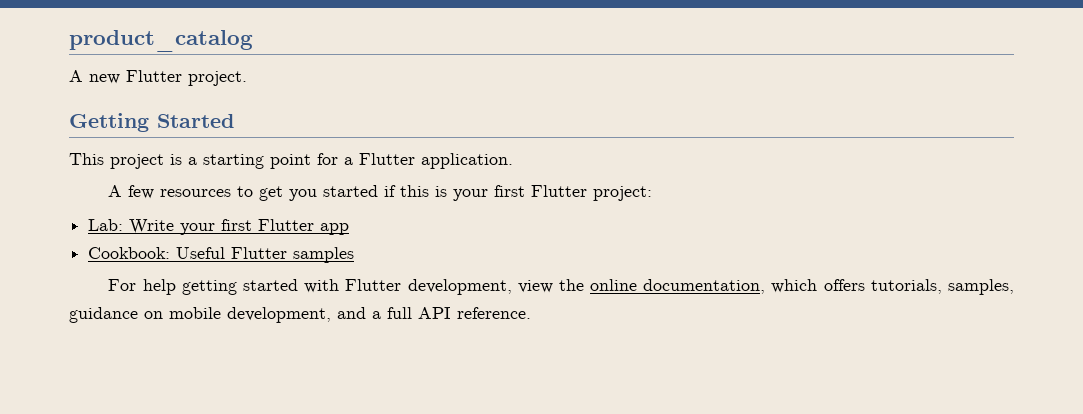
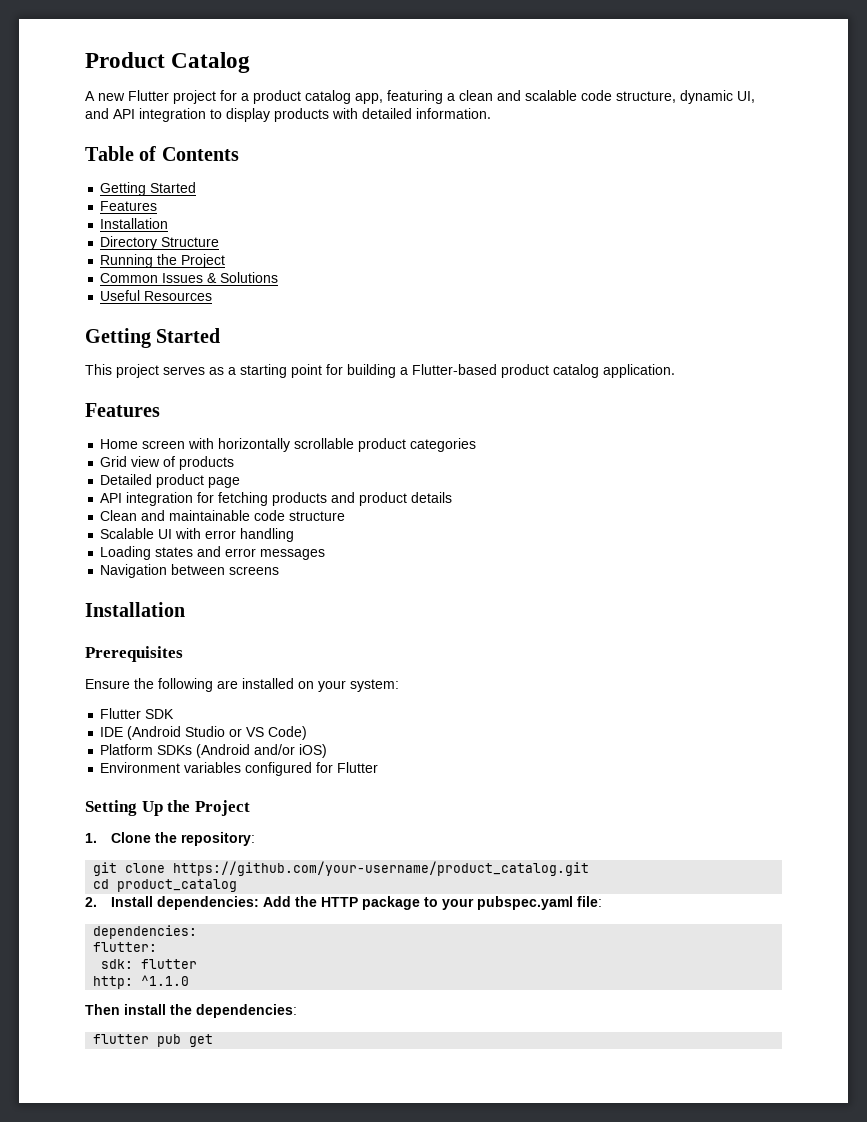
- product_catalog
+ Product Catalog
- A new Flutter project.
+ A new Flutter project for a product catalog app, featuring a clean and scalable code structure, dynamic UI, and API integration to display products with detailed information.
+ Table of Contents
+ Getting Started
+ Features
+ Installation
+ Directory Structure
+ Running the Project
+ Common Issues & Solutions
+ Useful Resources
- This project is a starting point for a Flutter application.
- A few resources to get you started if this is your first Flutter project:
- Lab: Write your first Flutter app
- Cookbook: Useful Flutter samples
- For help getting started with Flutter development, view the online documentation, which offers tutorials, samples, guidance on mobile development, and a full API reference.
+ This project serves as a starting point for building a Flutter-based product catalog application.
+ Features
+ Home screen with horizontally scrollable product categories
+ Grid view of products
+ Detailed product page
+ API integration for fetching products and product details
+ Clean and maintainable code structure
+ Scalable UI with error handling
+ Loading states and error messages
+ Navigation between screens
+ Installation
+ Prerequisites
+ Ensure the following are installed on your system:
+ Flutter SDK
+ IDE (Android Studio or VS Code)
+ Platform SDKs (Android and/or iOS)
+ Environment variables configured for Flutter
+ Setting Up the Project
+ 1. Clone the repository:
+ git clone https://github.com/your-username/product_catalog.git
+ cd product_catalog
+ 2. Install dependencies: Add the HTTP package to your pubspec.yaml file:
+ dependencies:
+ flutter:
+ sdk: flutter
+ http: ^1.1.0
+ Then install the dependencies:
+ flutter pub get

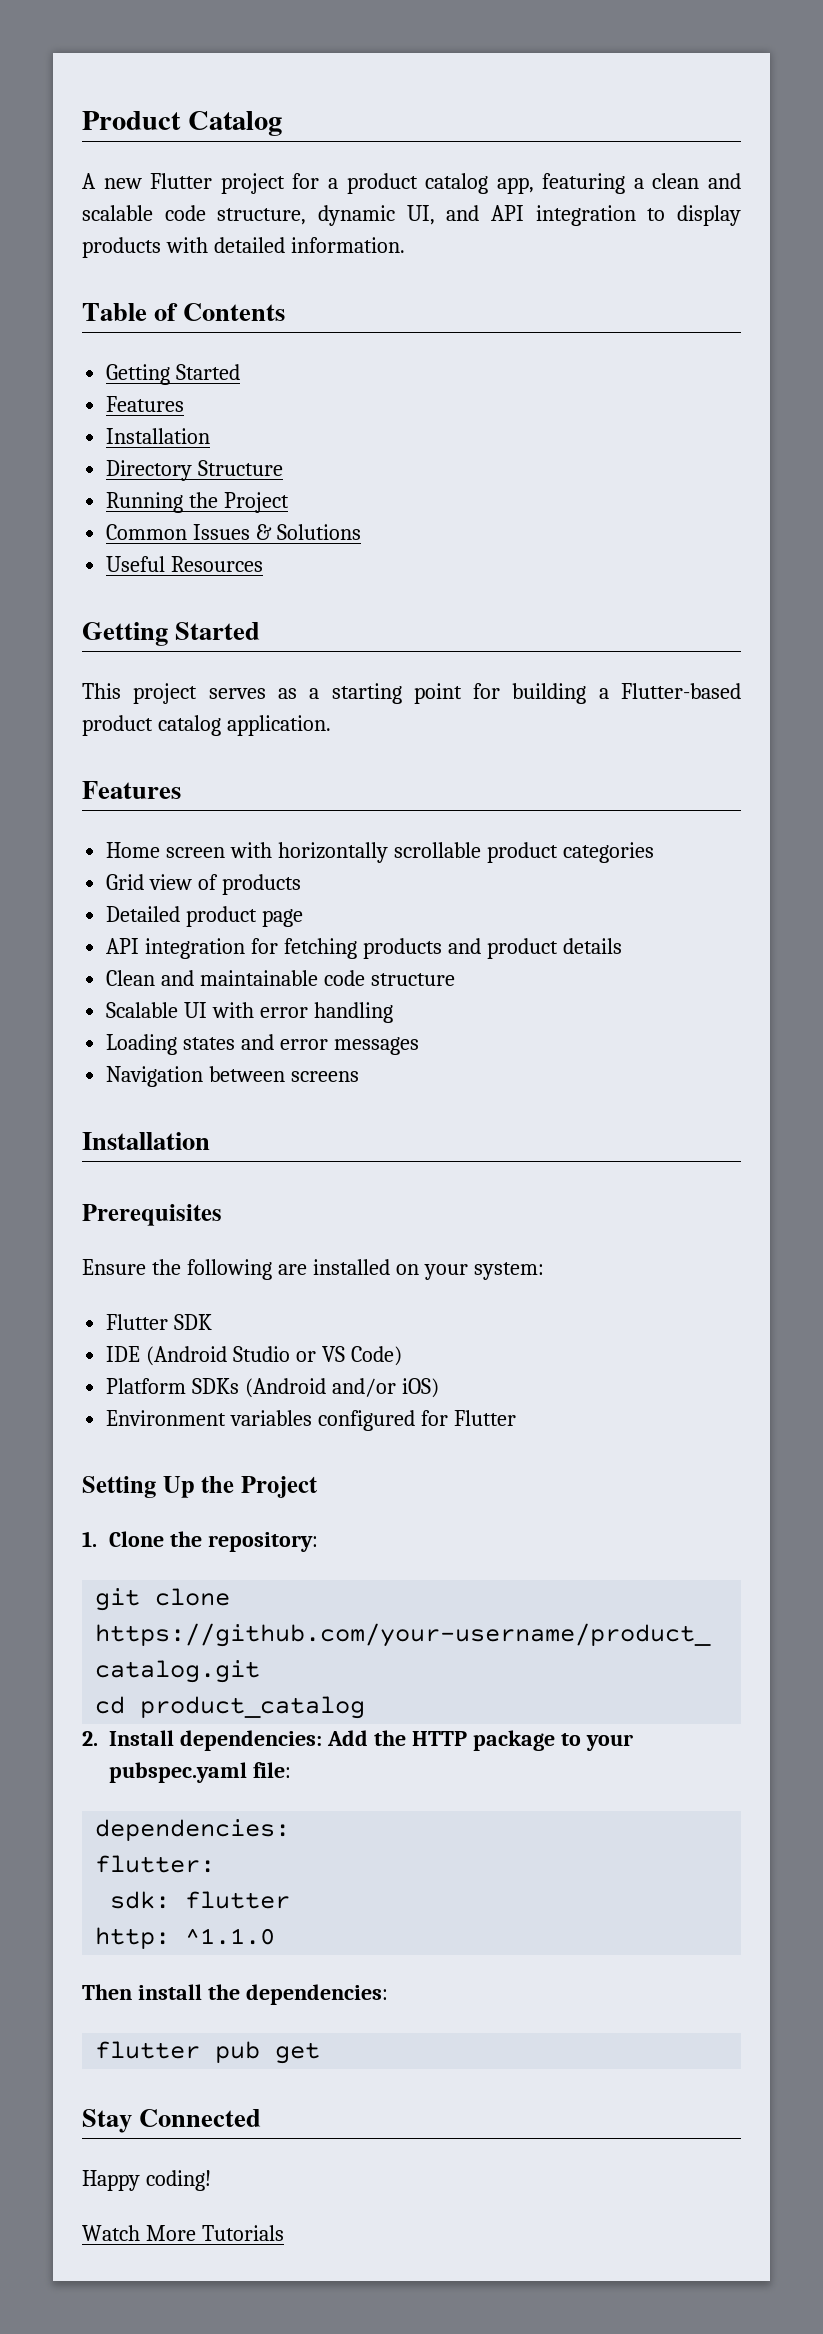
+ Stay Connected
+ Happy coding!
+ Watch More Tutorials

